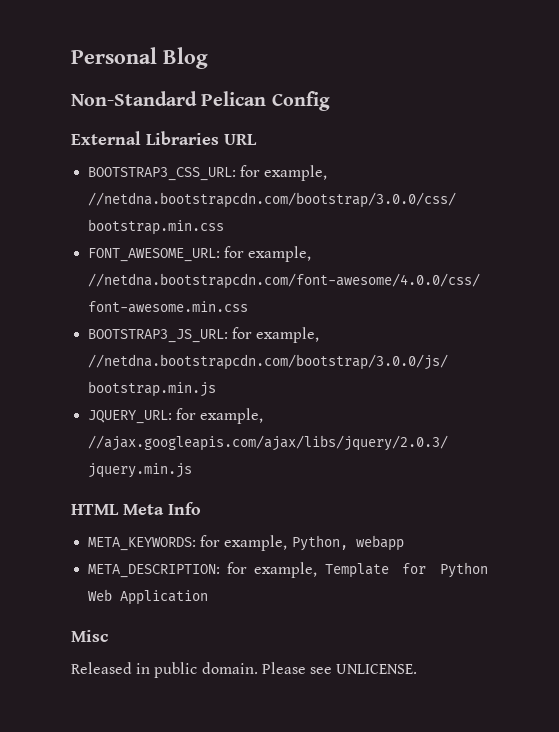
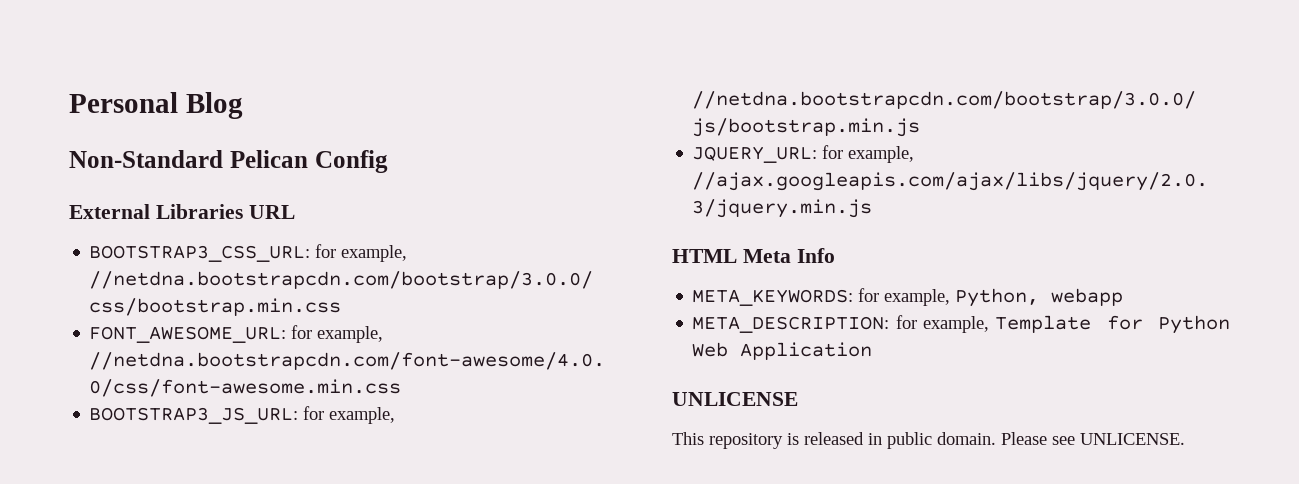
- Misc
- Released in public domain.
+ UNLICENSE
+ This repository is released in public domain.

